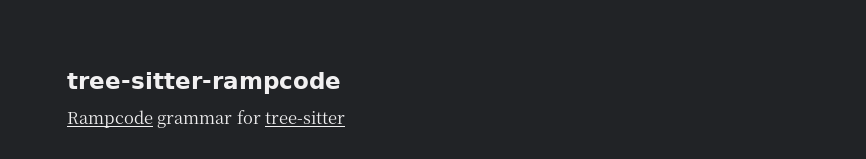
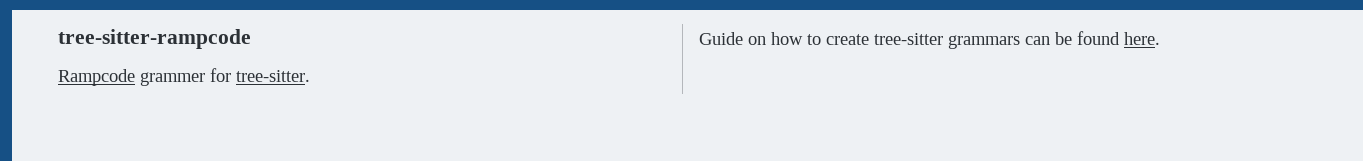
- Rampcode grammar for tree-sitter
+ Rampcode grammer for tree-sitter.
+ Guide on how to create tree-sitter grammars can be found here.

